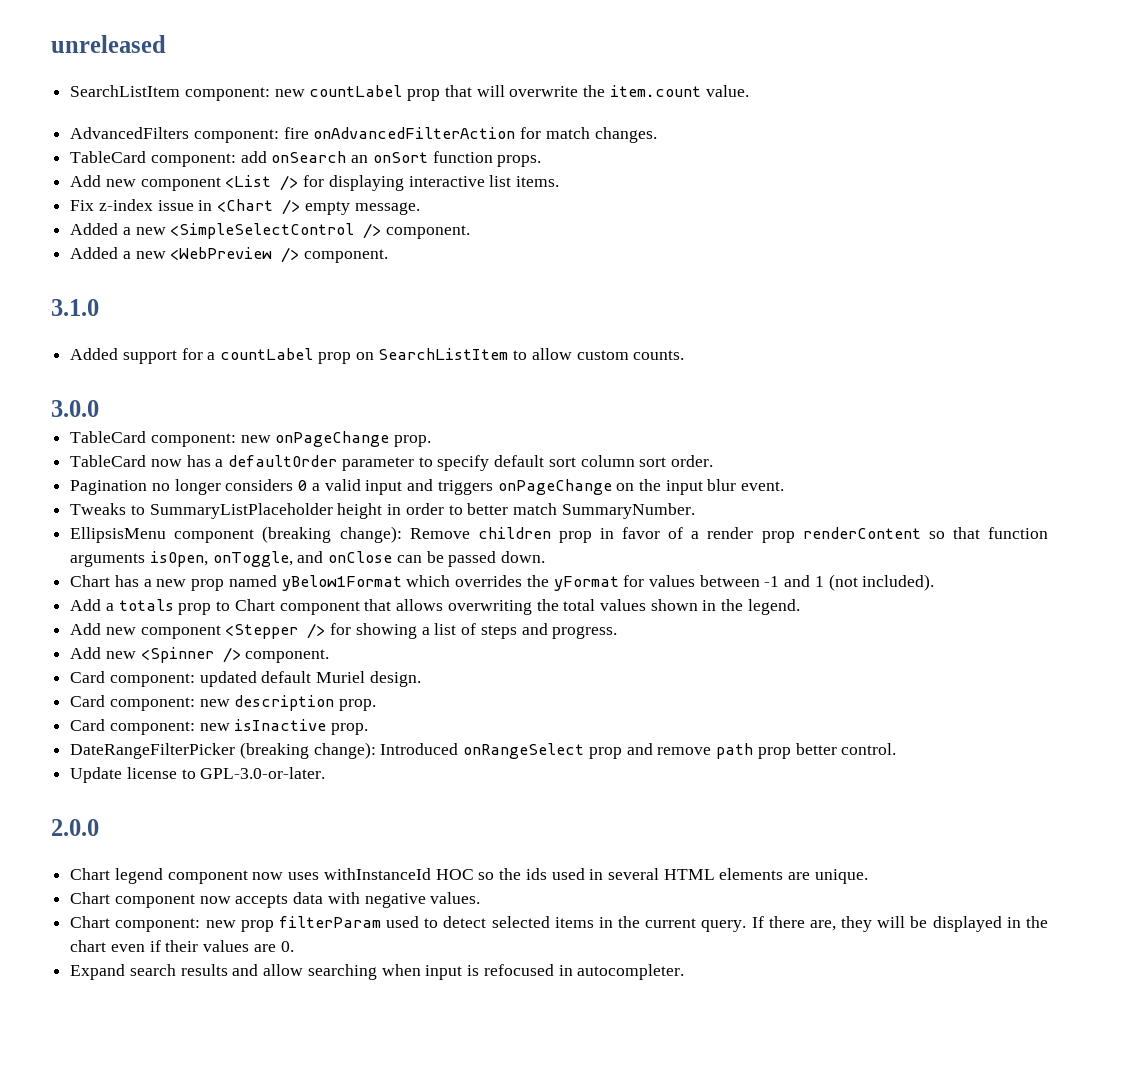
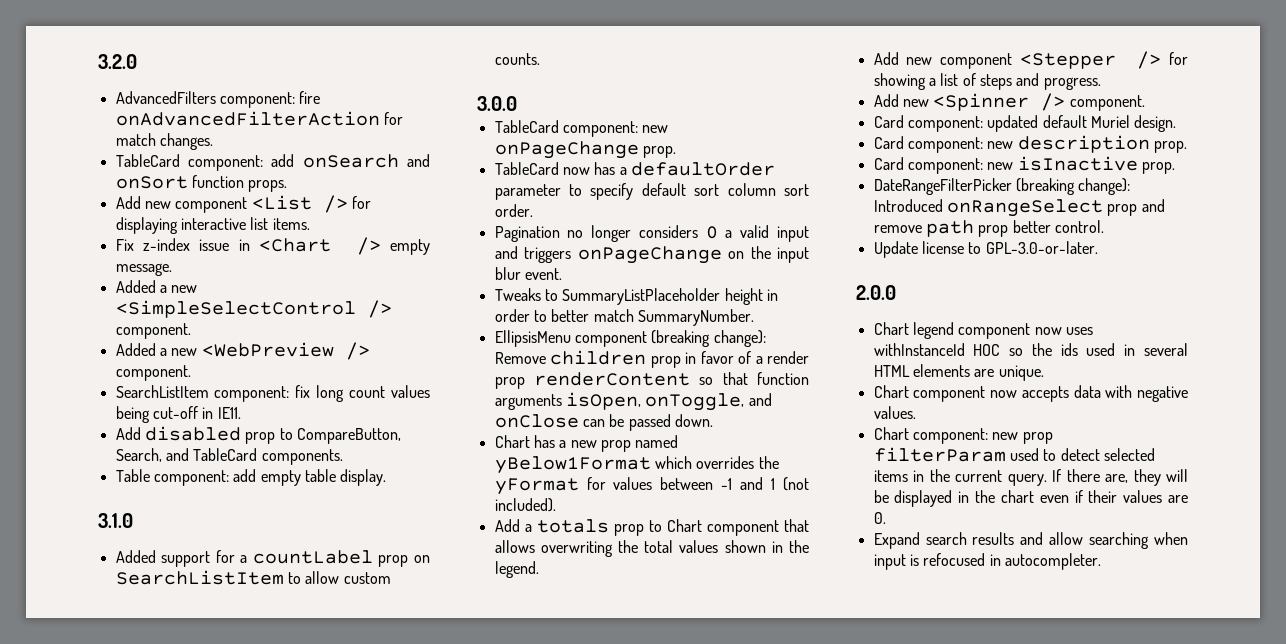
- unreleased
- SearchListItem component: new countLabel prop that will overwrite the item.count value.
+ 3.2.0
- TableCard component: add onSearch an onSort function props.
+ TableCard component: add onSearch and onSort function props.
+ SearchListItem component: fix long count values being cut-off in IE11.
+ Add disabled prop to CompareButton, Search, and TableCard components.
+ Table component: add empty table display.

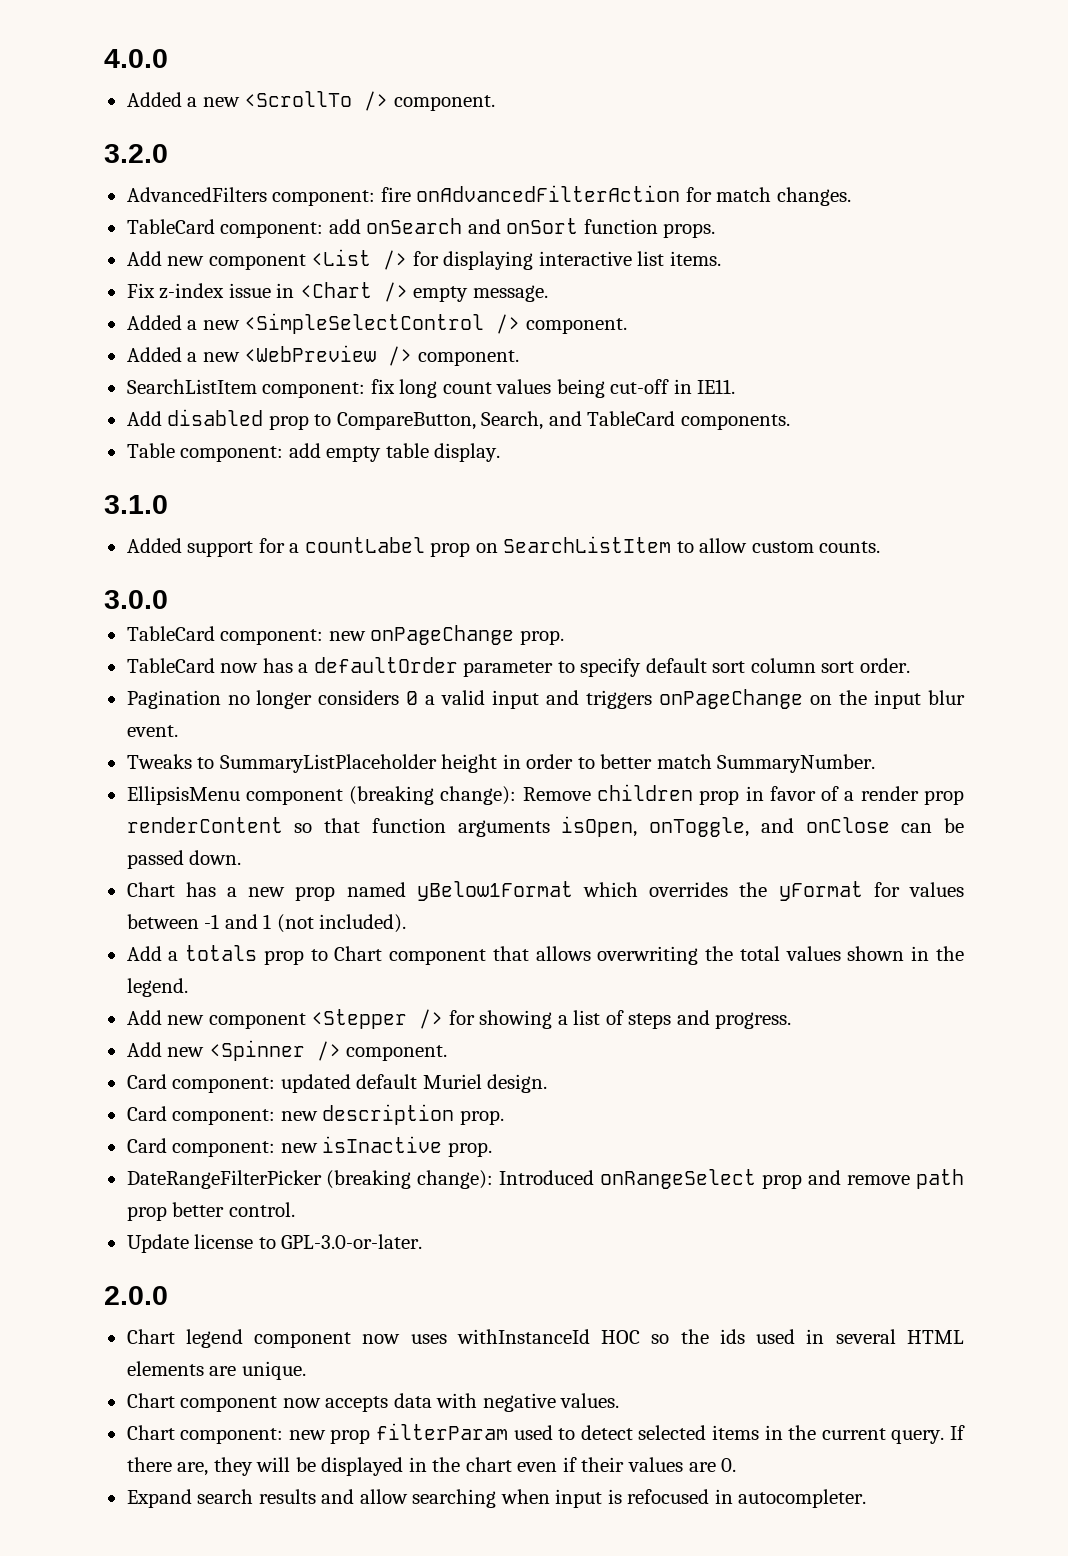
+ 4.0.0
+ Added a new <ScrollTo /> component.

